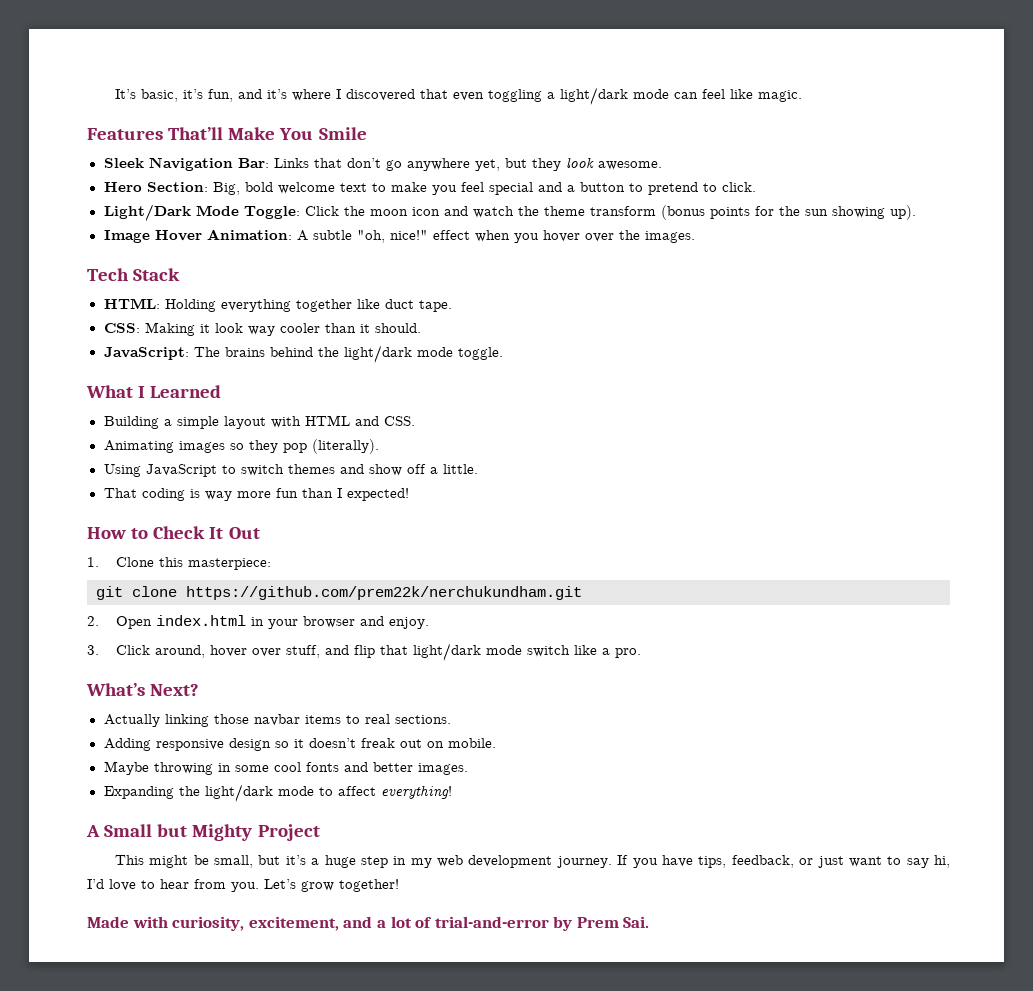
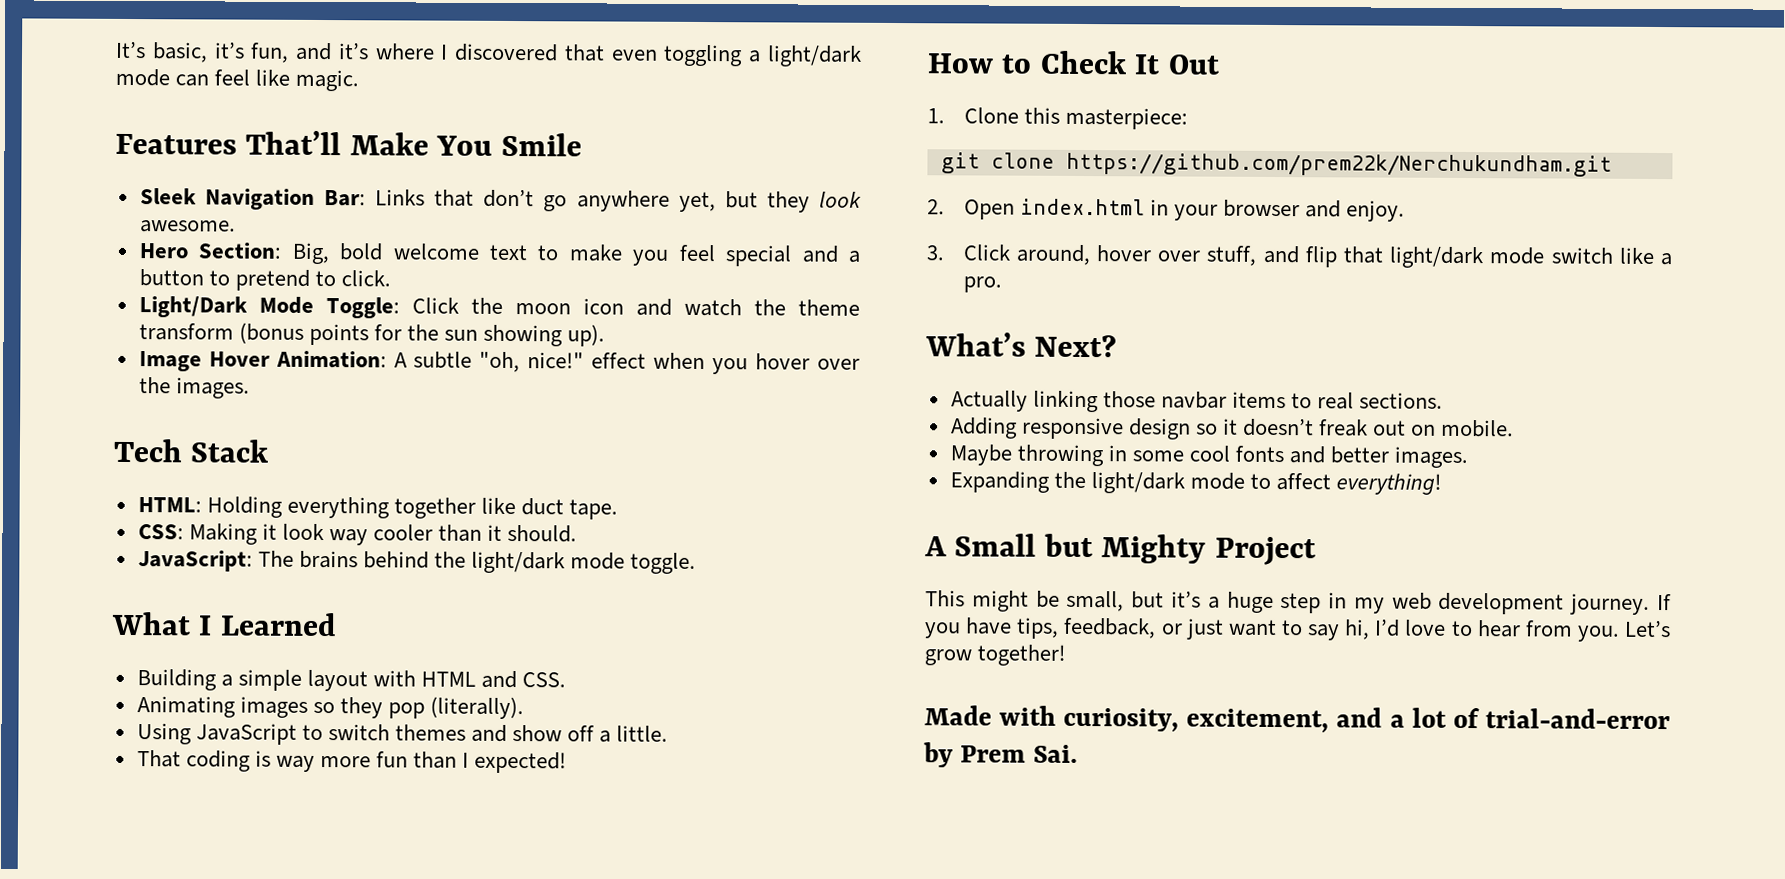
- git clone https://github.com/prem22k/nerchukundham.git
+ git clone https://github.com/prem22k/Nerchukundham.git

